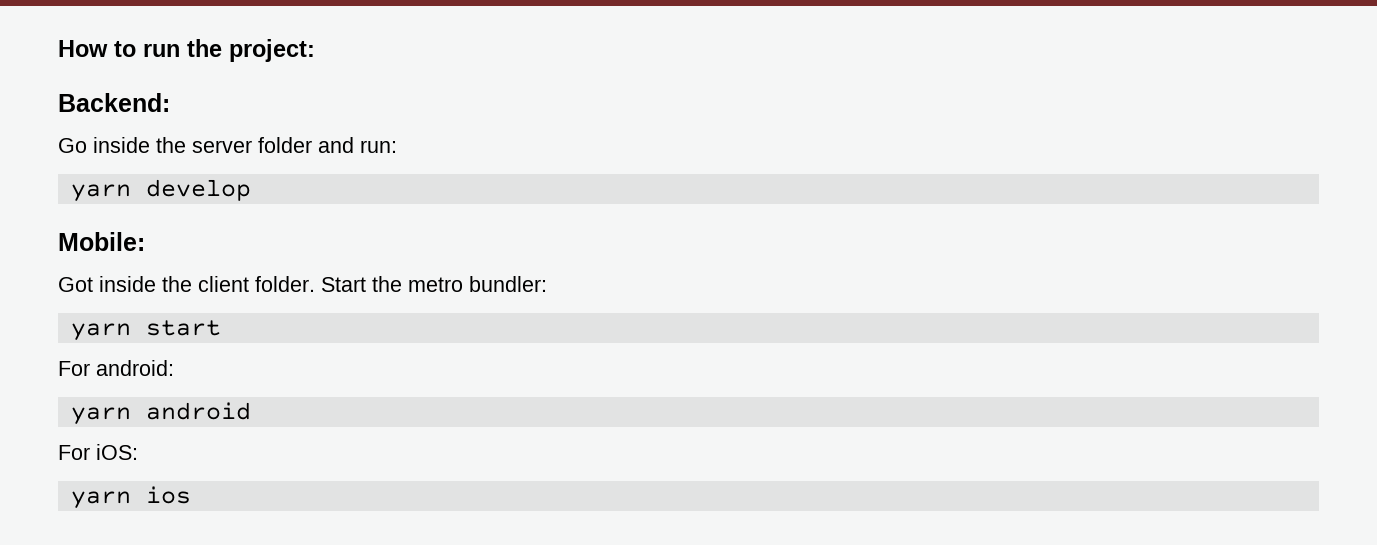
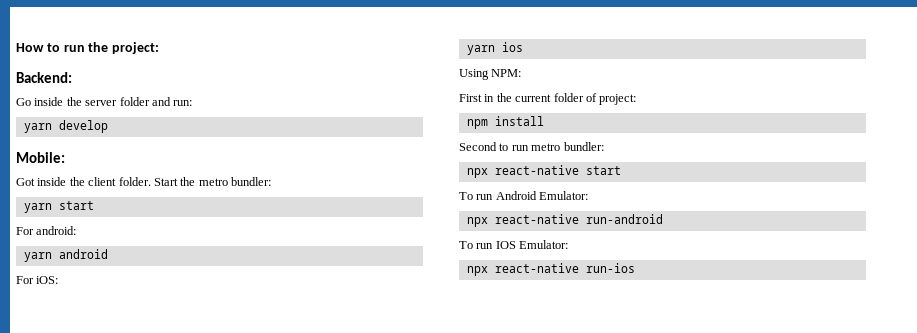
+ Using NPM:
+ First in the current folder of project:
+ npm install
+ Second to run metro bundler:
+ npx react-native start
+ To run Android Emulator:
+ npx react-native run-android
+ To run IOS Emulator:
+ npx react-native run-ios

